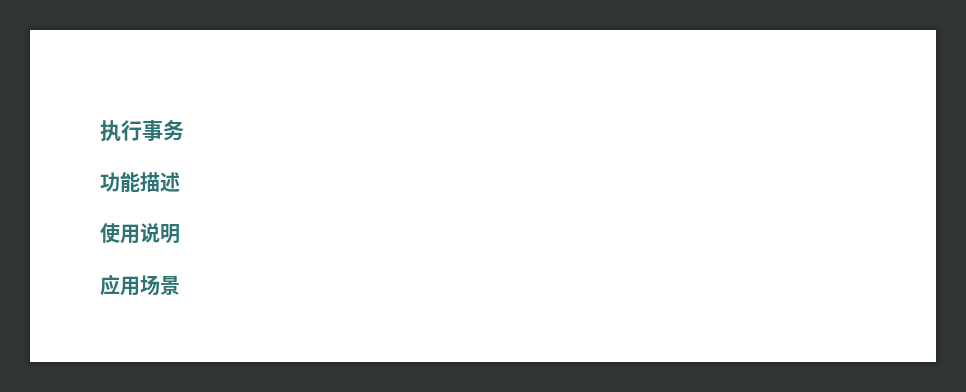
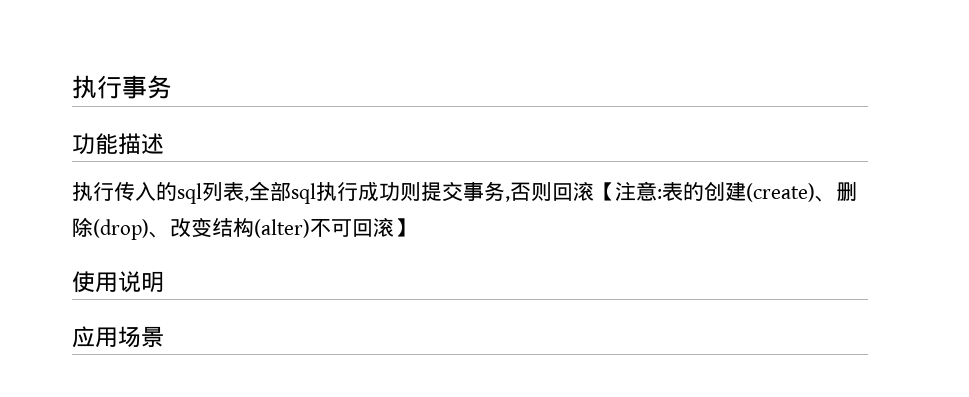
+ 执行传入的sql列表,全部sql执行成功则提交事务,否则回滚【注意:表的创建(create)、删除(drop)、改变结构(alter)不可回滚】

